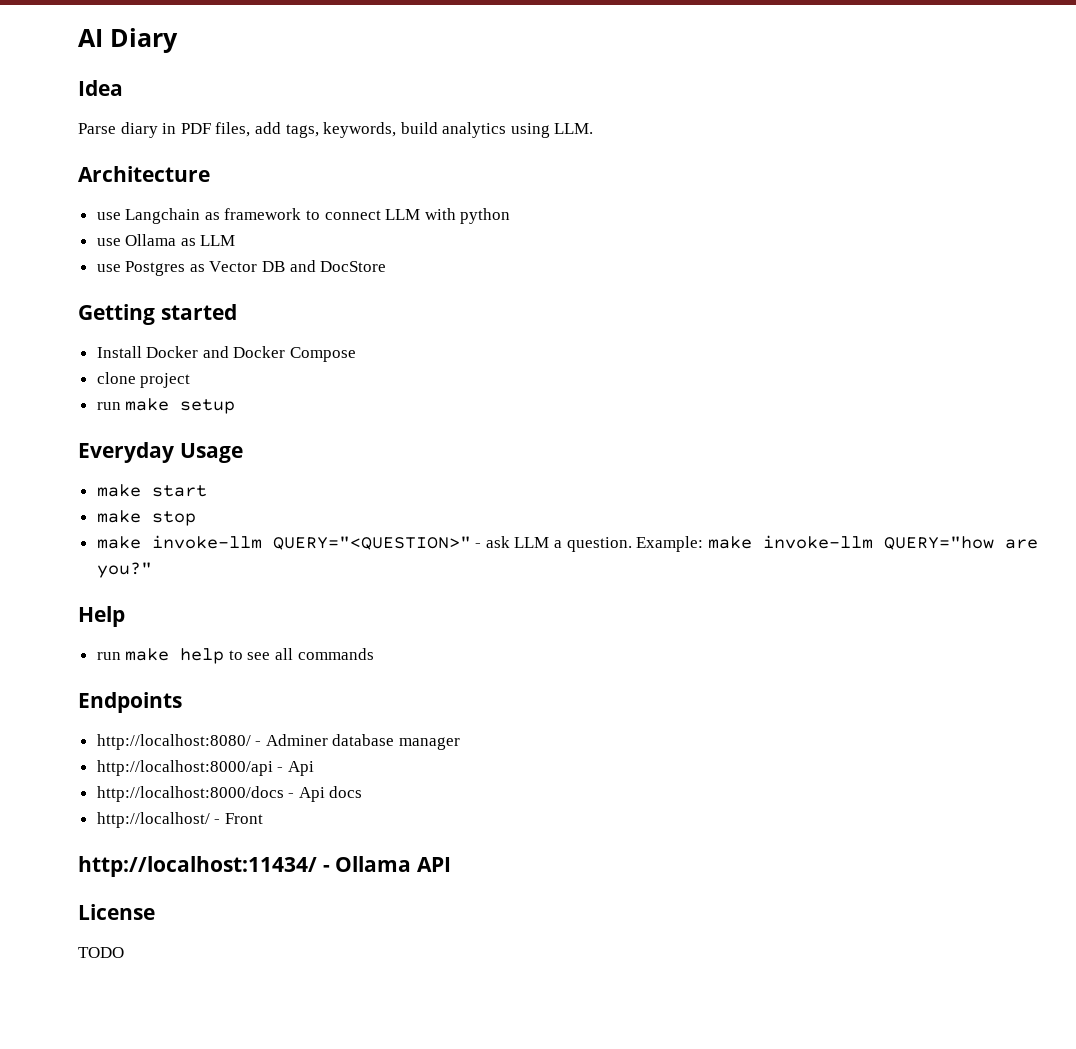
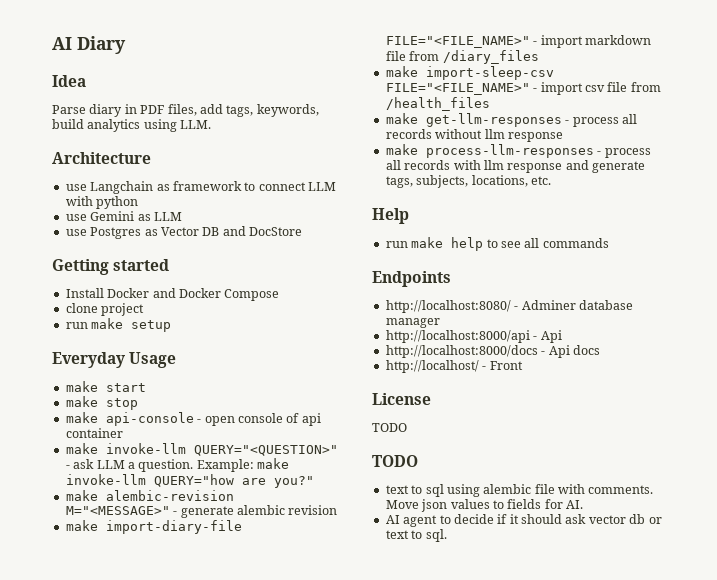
- use Ollama as LLM
+ use Gemini as LLM
+ make api-console - open console of api container
+ make alembic-revision M="<MESSAGE>" - generate alembic revision
+ make import-diary-file FILE="<FILE_NAME>" - import markdown file from /diary_files
+ make import-sleep-csv FILE="<FILE_NAME>" - import csv file from /health_files
+ make get-llm-responses - process all records without llm response
+ make process-llm-responses - process all records with llm response and generate tags, subjects, locations, etc.
- http://localhost:11434/ - Ollama API
  License
  TODO
+ TODO
+ text to sql using alembic file with comments. Move json values to fields for AI.
+ AI agent to decide if it should ask vector db or text to sql.

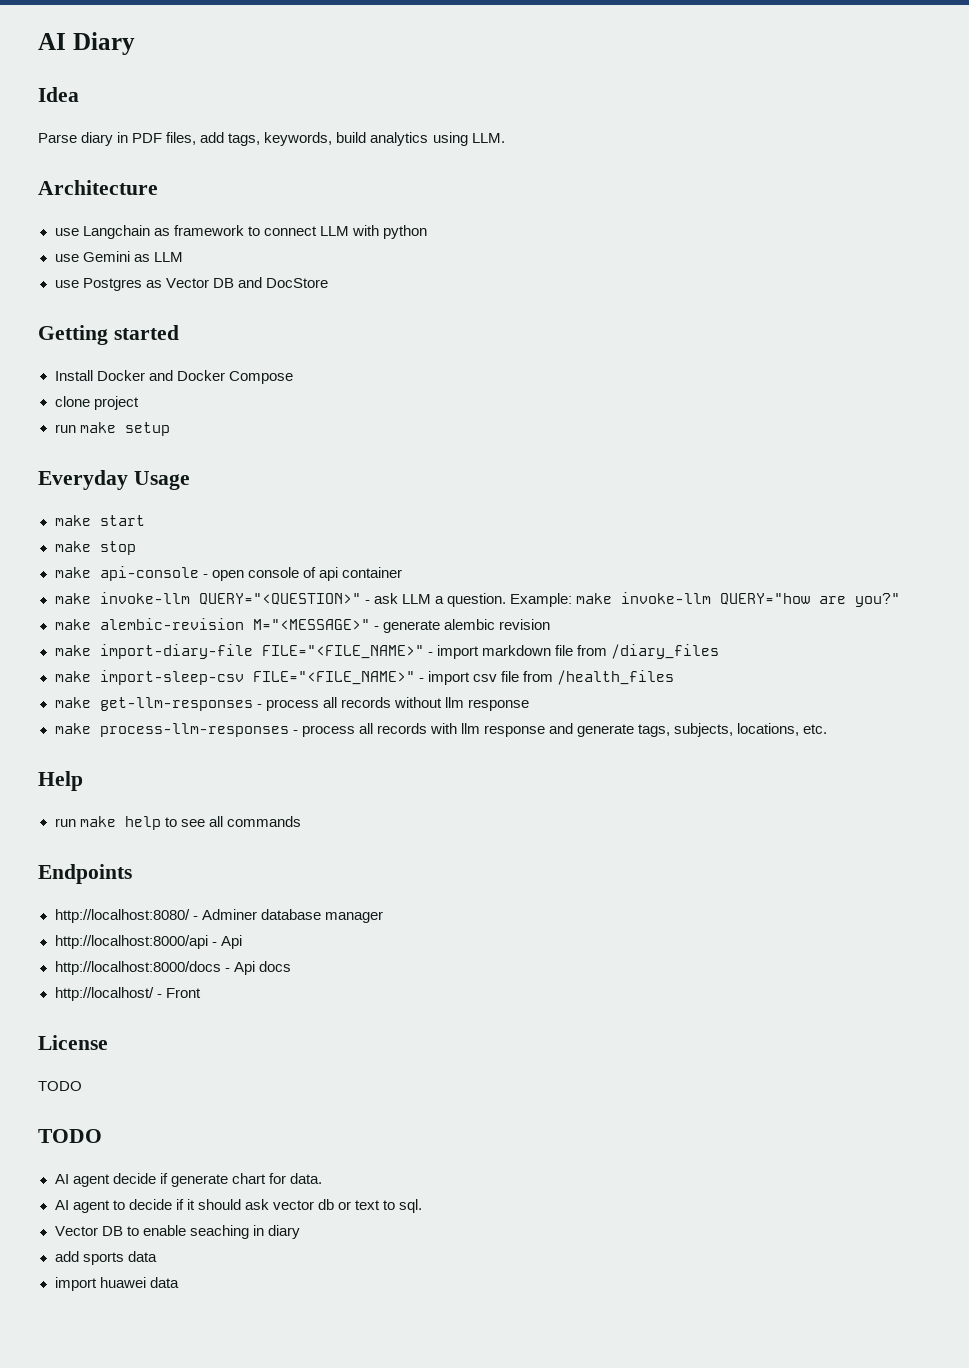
- text to sql using alembic file with comments. Move json values to fields for AI.
+ AI agent decide if generate chart for data.
+ Vector DB to enable seaching in diary
+ add sports data
+ import huawei data

